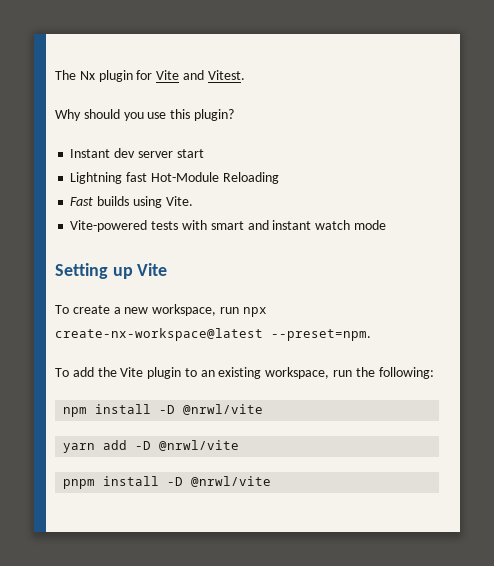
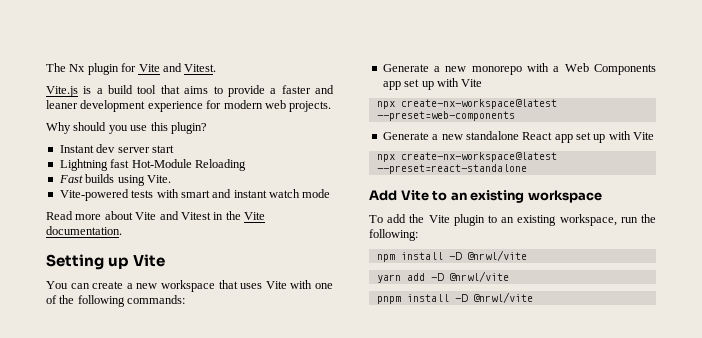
+ Vite.js is a build tool that aims to provide a faster and leaner development experience for modern web projects.
+ Read more about Vite and Vitest in the Vite documentation.
- To create a new workspace, run npx create-nx-workspace@latest --preset=npm.
+ You can create a new workspace that uses Vite with one of the following commands:
+ Generate a new monorepo with a Web Components app set up with Vite
+ npx create-nx-workspace@latest --preset=web-components
+ Generate a new standalone React app set up with Vite
+ npx create-nx-workspace@latest --preset=react-standalone
+ Add Vite to an existing workspace

